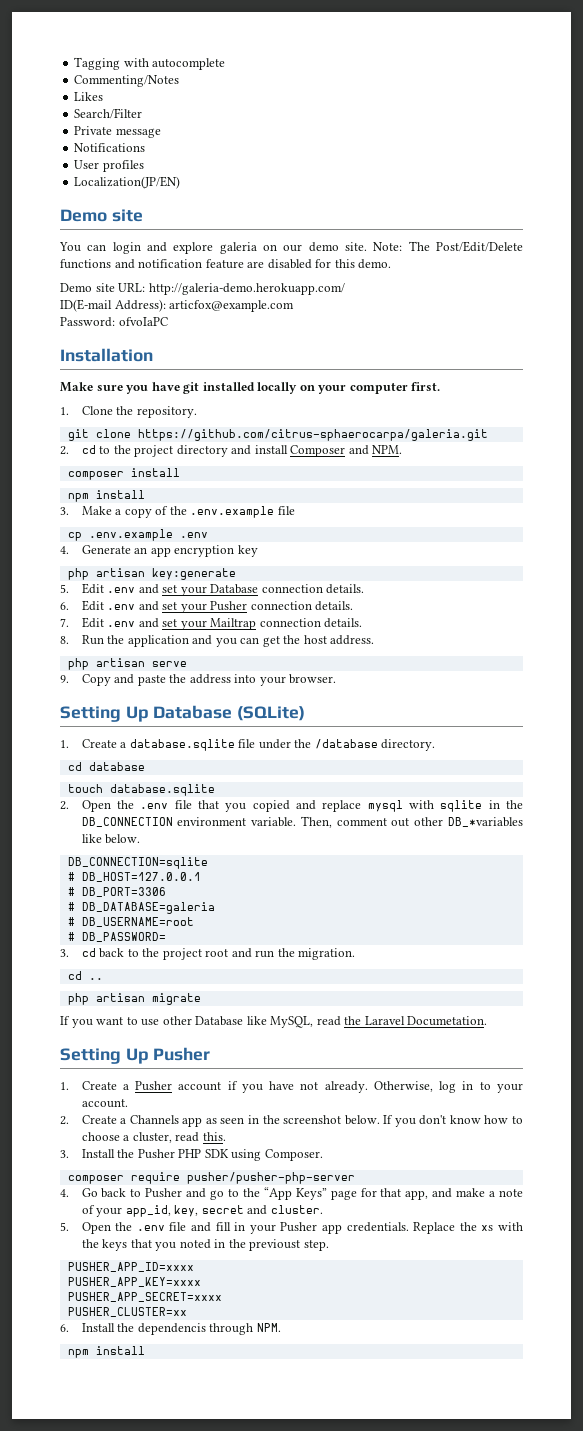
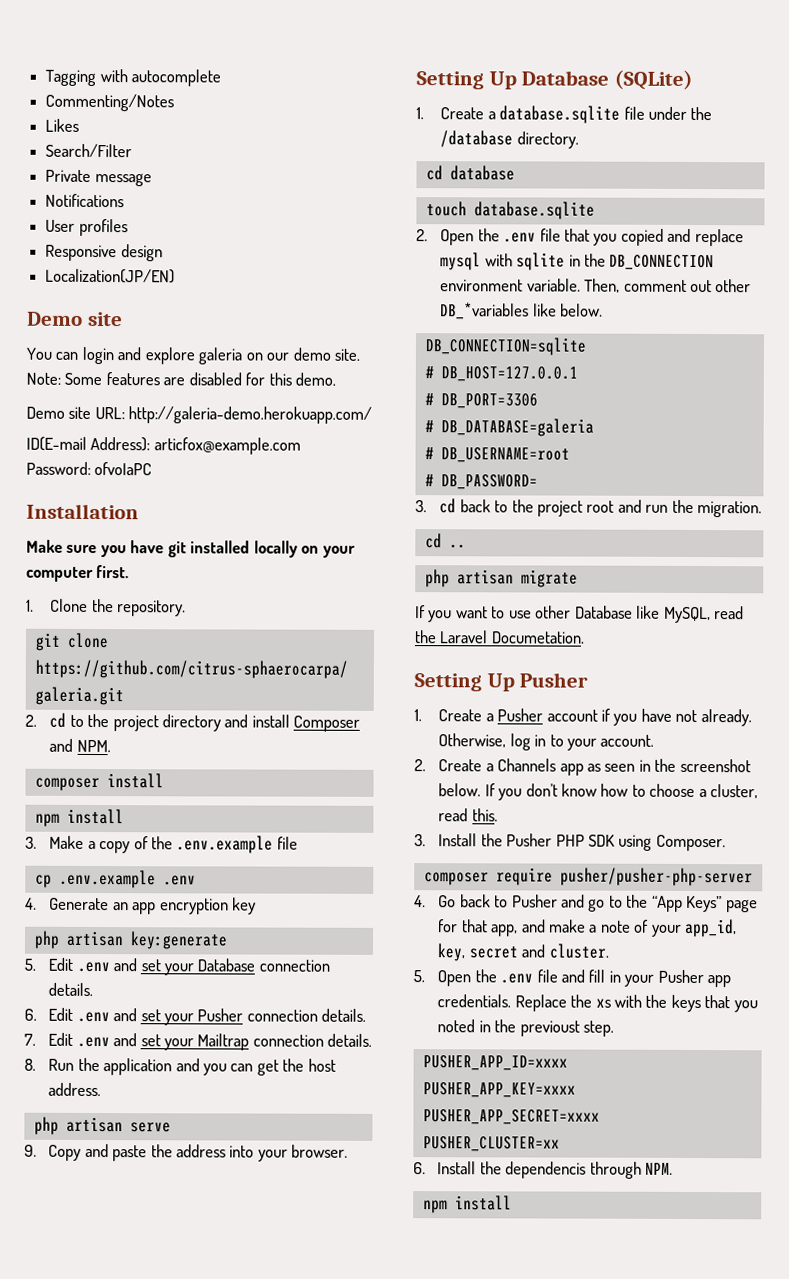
+ Responsive design
- Note: The Post/Edit/Delete functions and notification feature are disabled for this demo.
+ Note: Some features are disabled for this demo.

